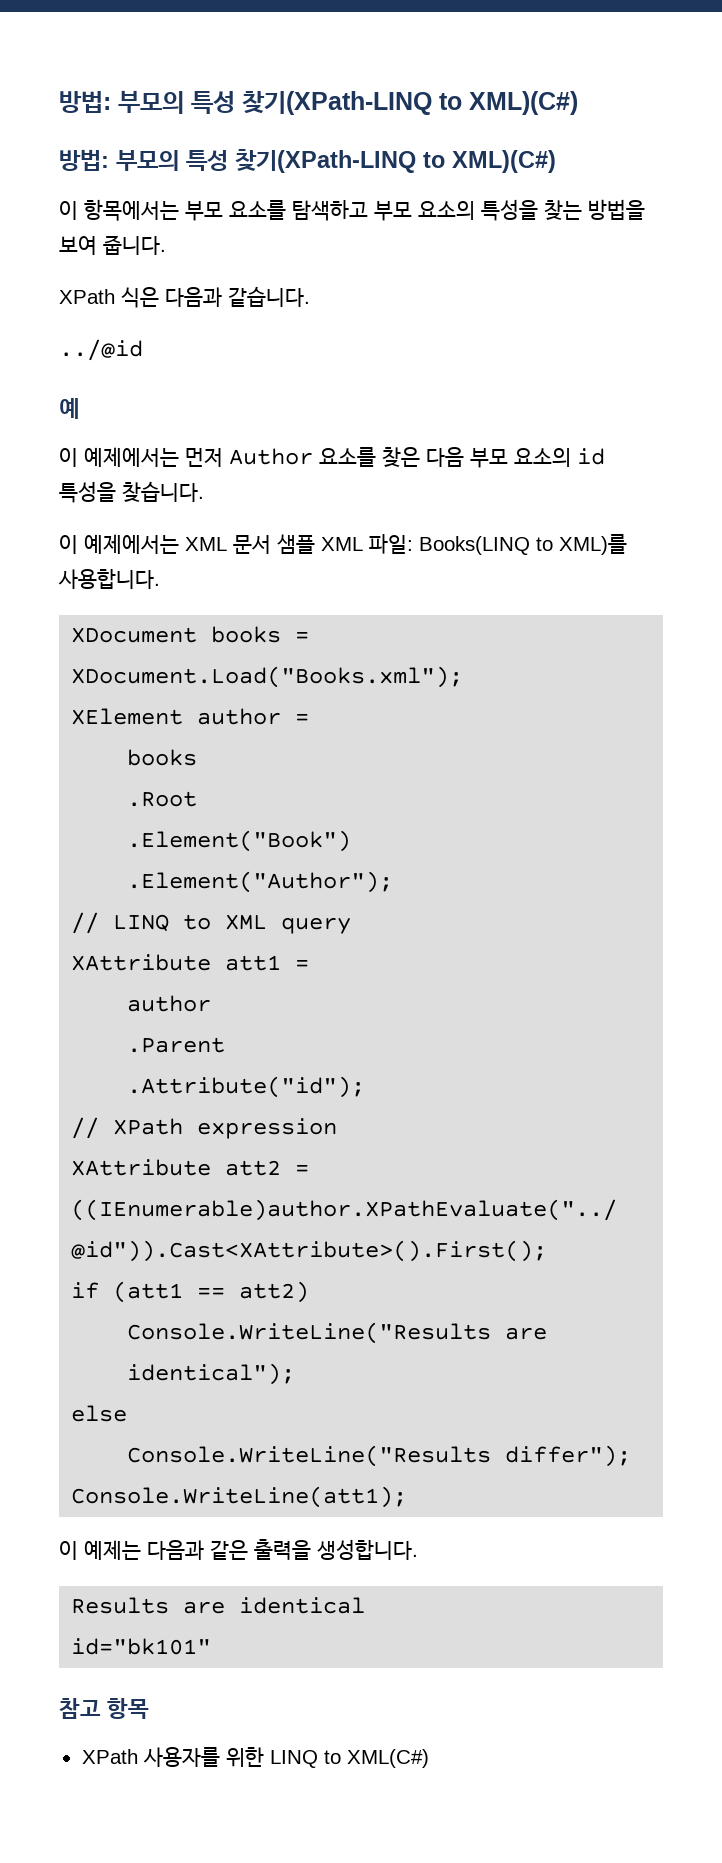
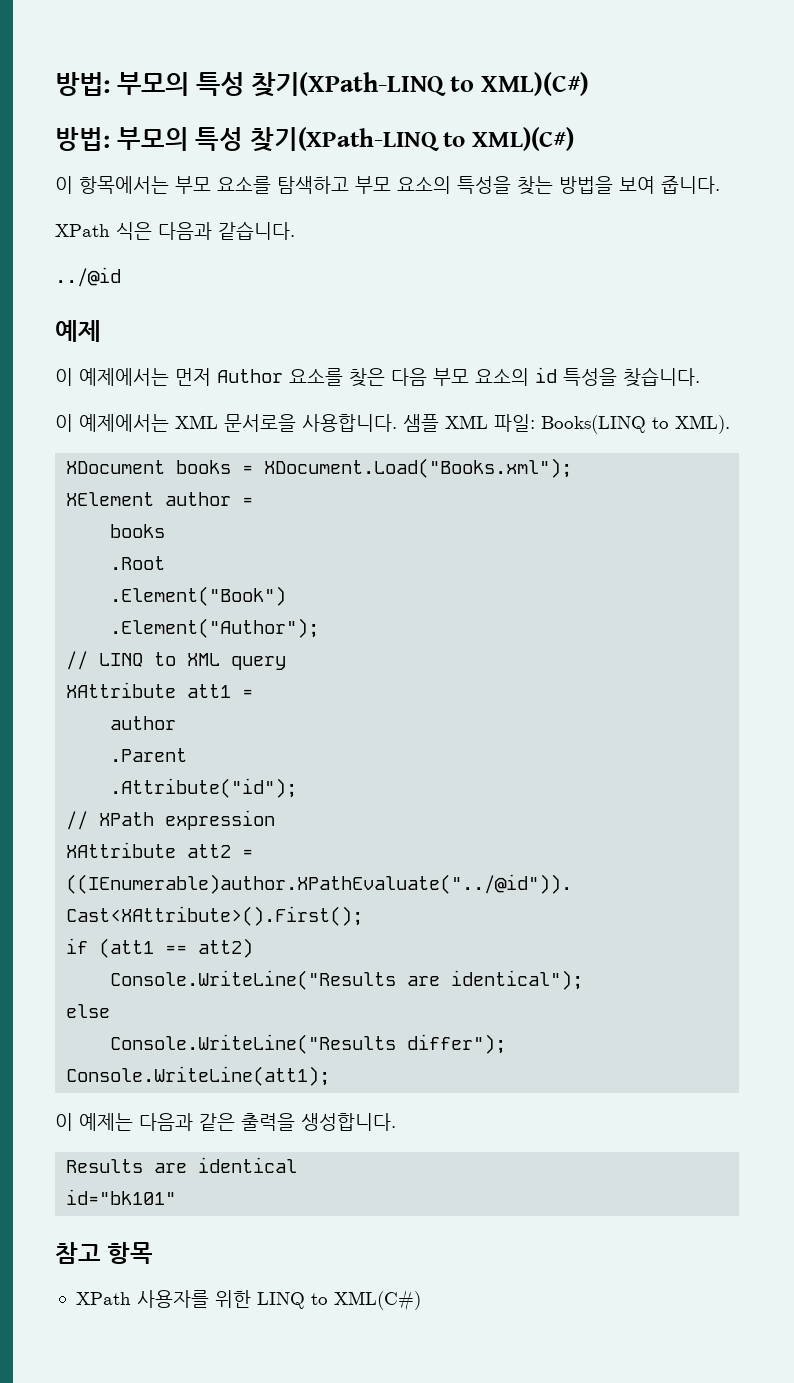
- 예
+ 예제
- 이 예제에서는 XML 문서 샘플 XML 파일: Books(LINQ to XML)를 사용합니다.
+ 이 예제에서는 XML 문서로을 사용합니다. 샘플 XML 파일: Books(LINQ to XML).

